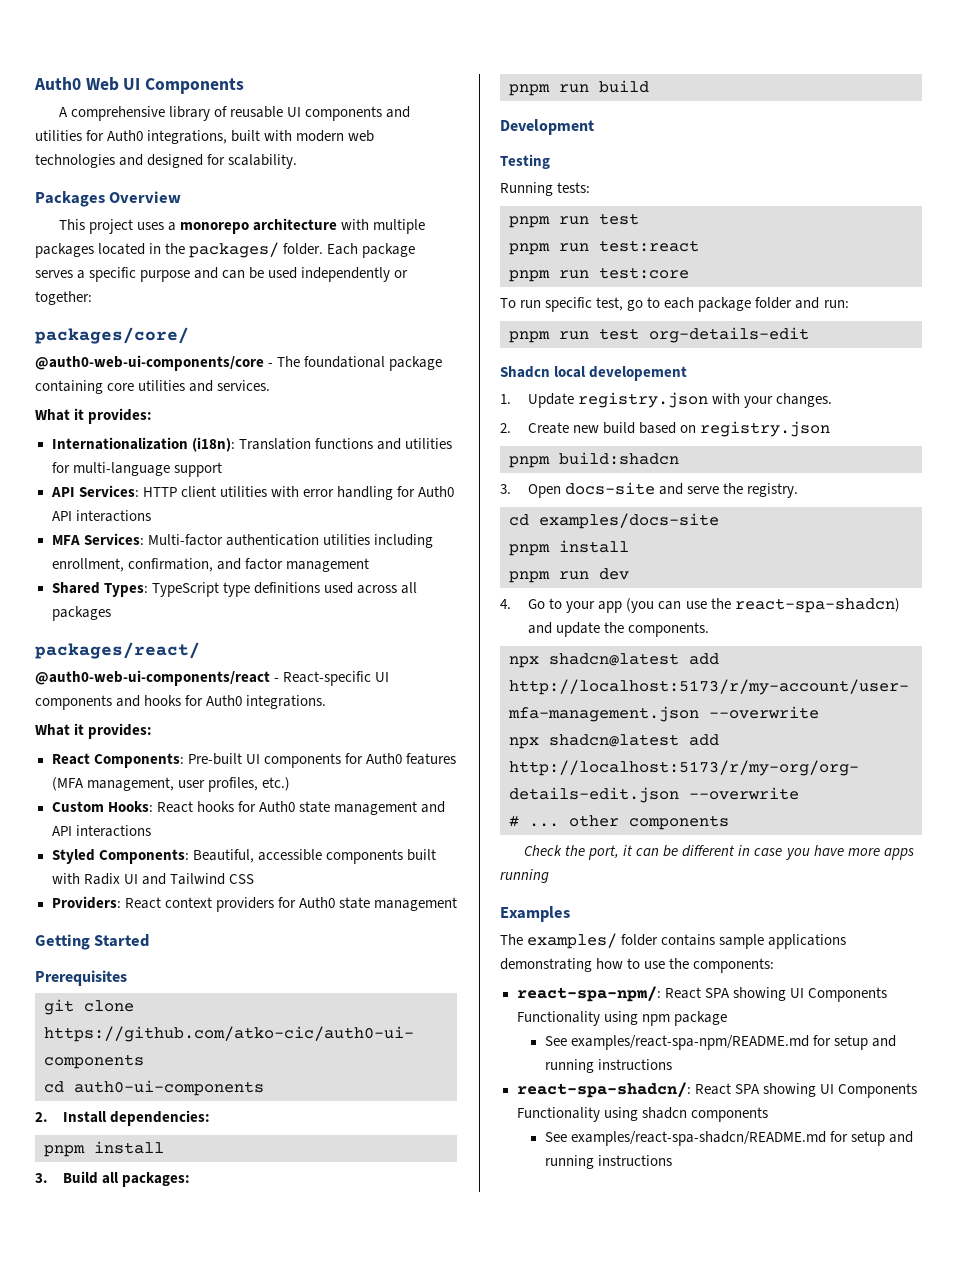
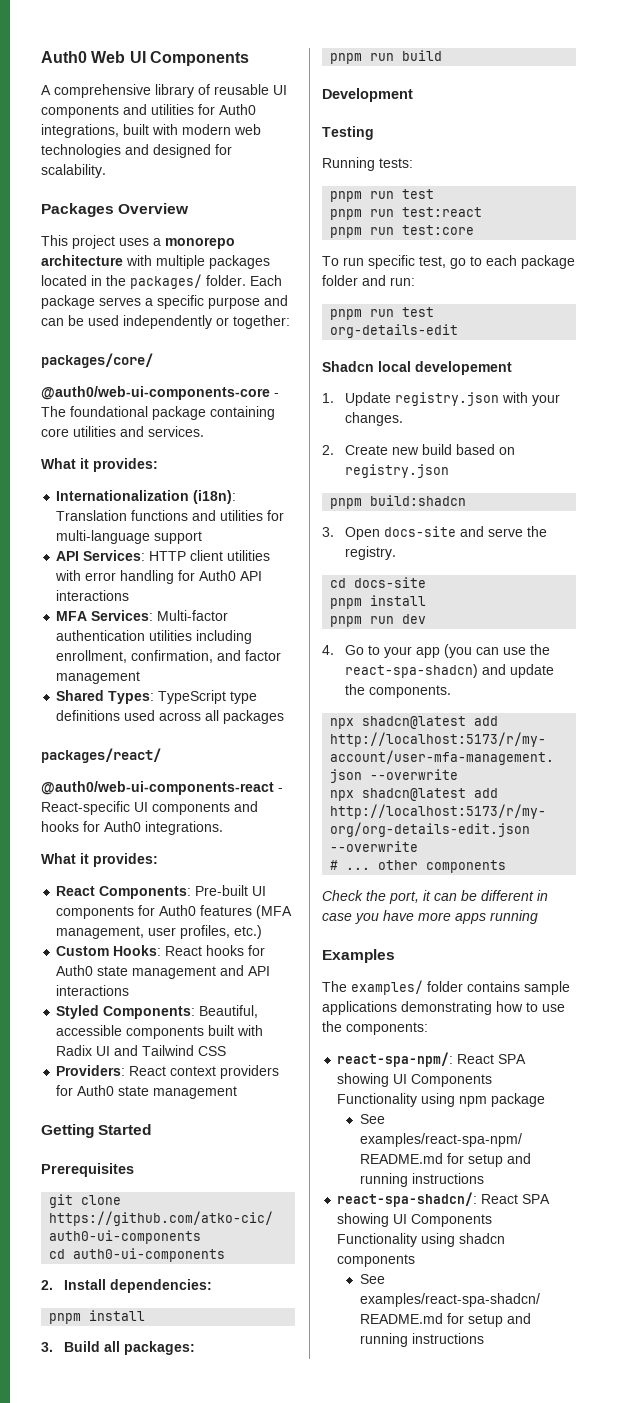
- @auth0-web-ui-components/core - The foundational package containing core utilities and services.
+ @auth0/web-ui-components-core - The foundational package containing core utilities and services.
- @auth0-web-ui-components/react - React-specific UI components and hooks for Auth0 integrations.
+ @auth0/web-ui-components-react - React-specific UI components and hooks for Auth0 integrations.
- cd examples/docs-site
+ cd docs-site

